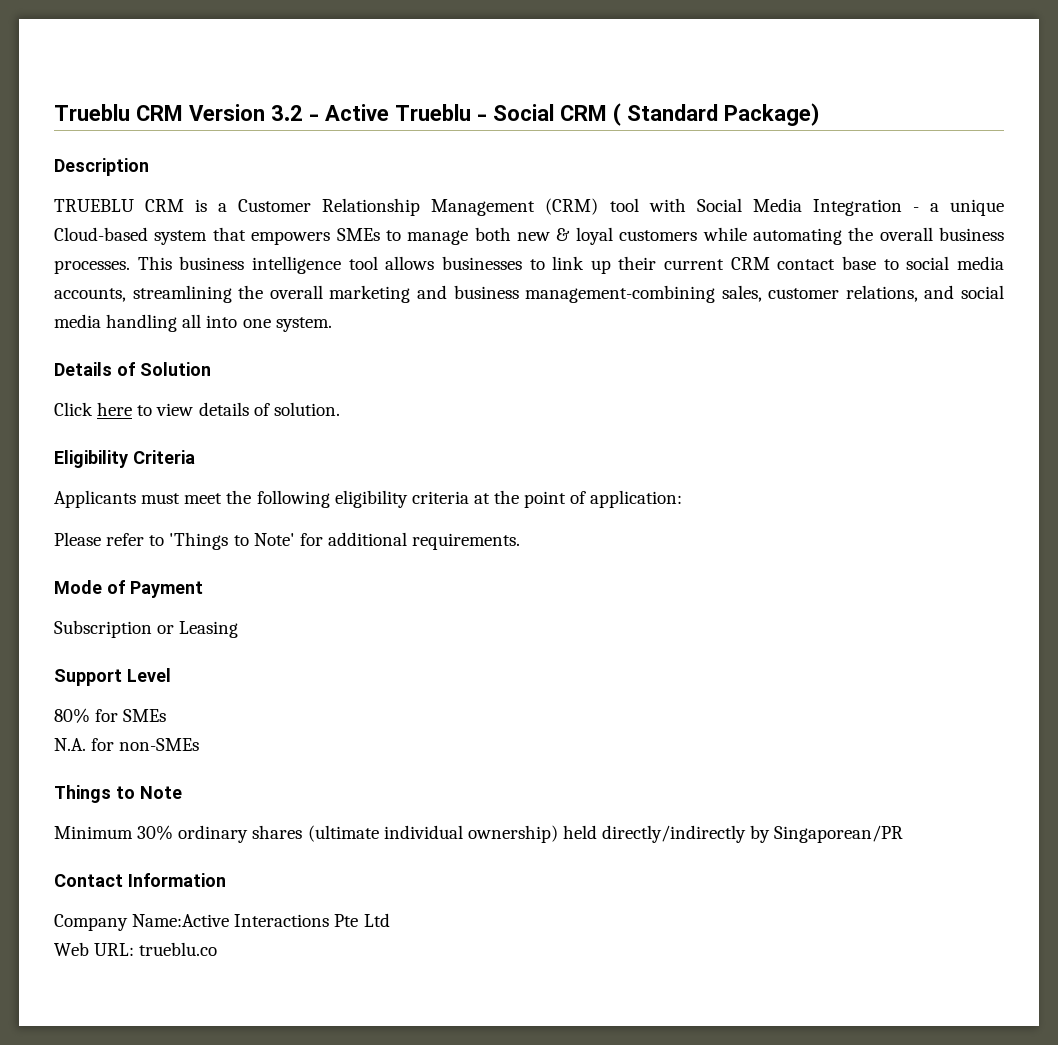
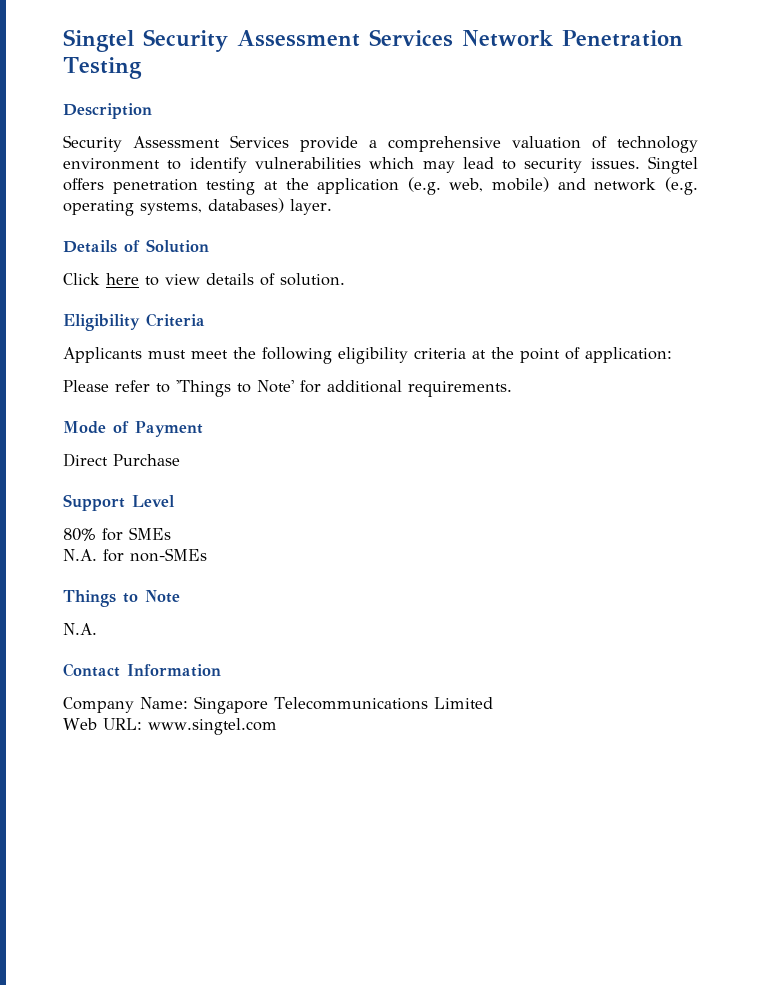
- Trueblu CRM Version 3.2 - Active Trueblu - Social CRM ( Standard Package)
+ Singtel Security Assessment Services Network Penetration Testing
  Description
- TRUEBLU CRM is a Customer Relationship Management (CRM) tool with Social Media Integration - a unique Cloud-based system that empowers SMEs to manage both new & loyal customers while automating the overall business processes. This business intelligence tool allows businesses to link up their current CRM contact base to social media accounts, streamlining the overall marketing and business management-combining sales, customer relations, and social media handling all into one system.
+ Security Assessment Services provide a comprehensive valuation of technology environment to identify vulnerabilities which may lead to security issues. Singtel offers penetration testing at the application (e.g. web, mobile) and network (e.g. operating systems, databases) layer.
- Subscription or Leasing
+ Direct Purchase
  Things to Note
- Minimum 30% ordinary shares (ultimate individual ownership) held directly/indirectly by Singaporean/PR
+ N.A.
- Company Name:Active Interactions Pte Ltd
+ Company Name: Singapore Telecommunications Limited
- Web URL: trueblu.co
+ Web URL: www.singtel.com

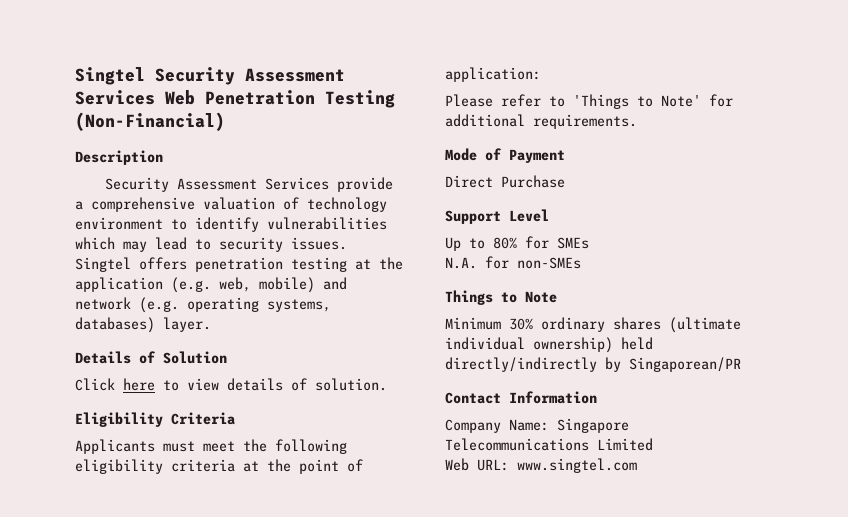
- Singtel Security Assessment Services Network Penetration Testing
+ Singtel Security Assessment Services Web Penetration Testing (Non-Financial)
- 80% for SMEs
+ Up to 80% for SMEs
  Things to Note
- N.A.
+ Minimum 30% ordinary shares (ultimate individual ownership) held directly/indirectly by Singaporean/PR

